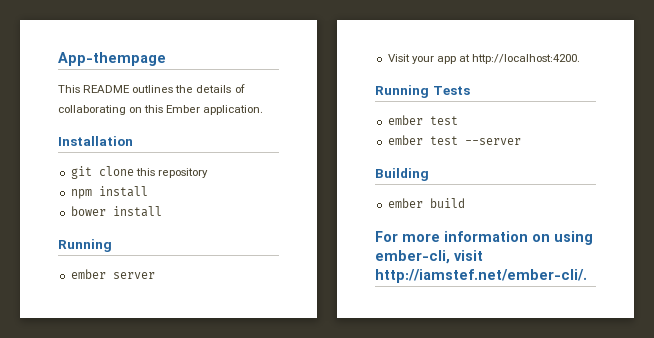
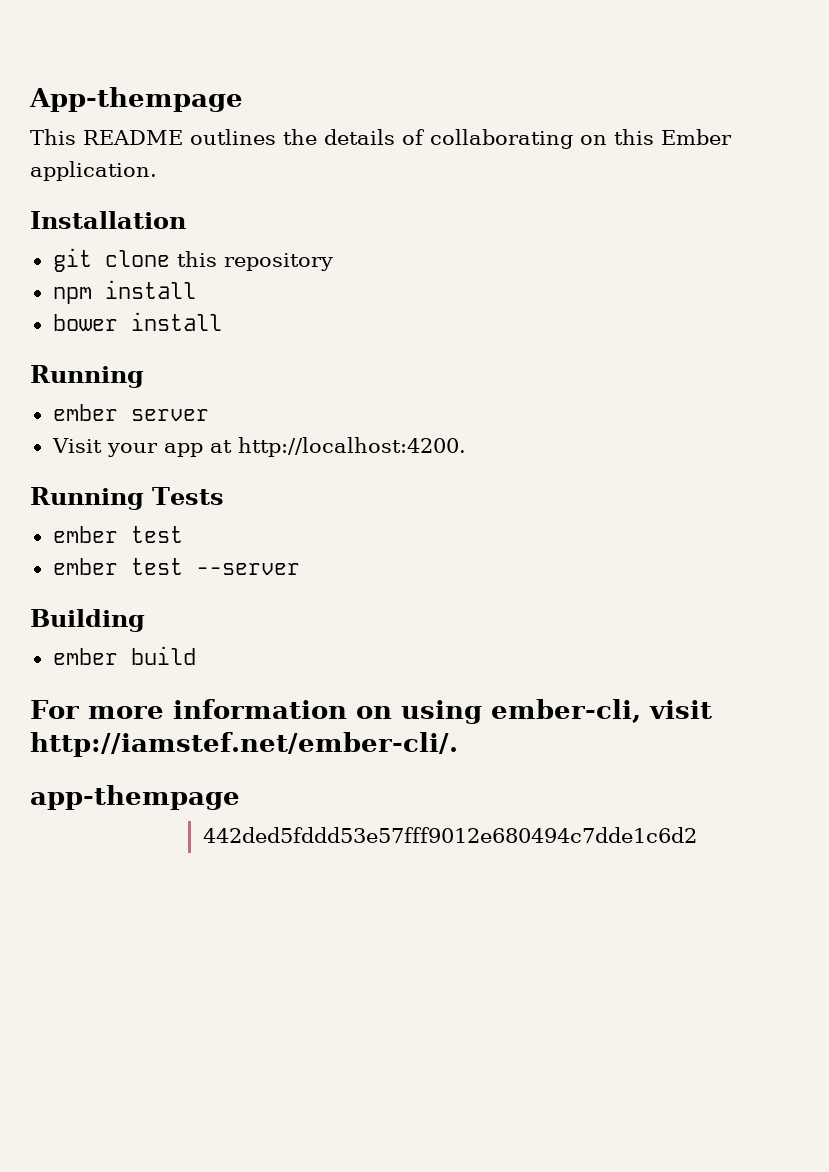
+ app-thempage
+ 442ded5fddd53e57fff9012e680494c7dde1c6d2

